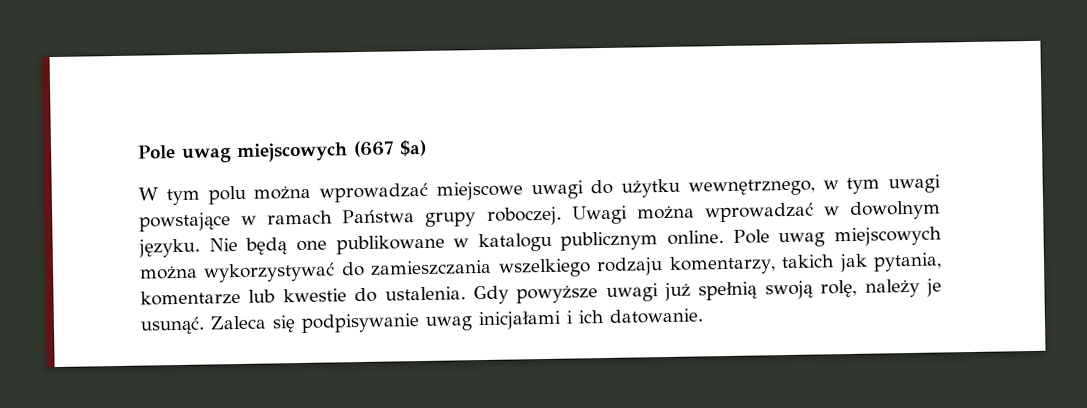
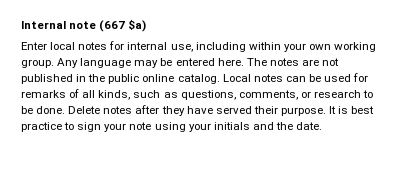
- Pole uwag miejscowych (667 $a)
+ Internal note (667 $a)
- W tym polu można wprowadzać miejscowe uwagi do użytku wewnętrznego, w tym uwagi powstające w ramach Państwa grupy roboczej. Uwagi można wprowadzać w dowolnym języku. Nie będą one publikowane w katalogu publicznym online. Pole uwag miejscowych można wykorzystywać do zamieszczania wszelkiego rodzaju komentarzy, takich jak pytania, komentarze lub kwestie do ustalenia. Gdy powyższe uwagi już spełnią swoją rolę, należy je usunąć. Zaleca się podpisywanie uwag inicjałami i ich datowanie.
+ Enter local notes for internal use, including within your own working group. Any language may be entered here. The notes are not published in the public online catalog. Local notes can be used for remarks of all kinds, such as questions, comments, or research to be done. Delete notes after they have served their purpose. It is best practice to sign your note using your initials and the date.

